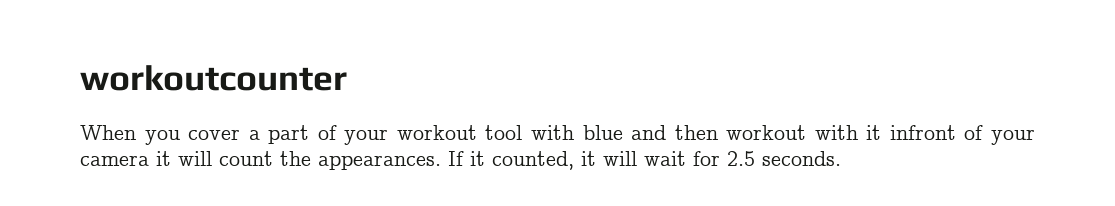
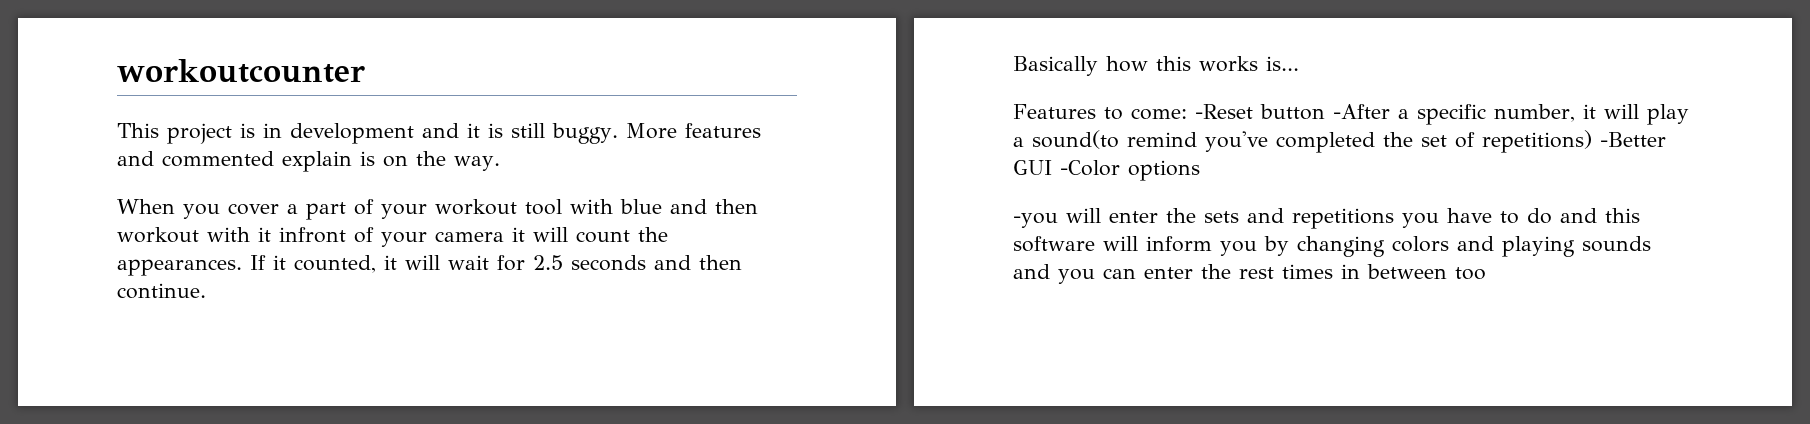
+ This project is in development and it is still buggy. More features and commented explain is on the way.
- If it counted, it will wait for 2.5 seconds.
+ If it counted, it will wait for 2.5 seconds and then continue.
+ Basically how this works is...
+ Features to come: -Reset button -After a specific number, it will play a sound(to remind you've completed the set of repetitions) -Better GUI -Color options
+ -you will enter the sets and repetitions you have to do and this software will inform you by changing colors and playing sounds and you can enter the rest times in between too

